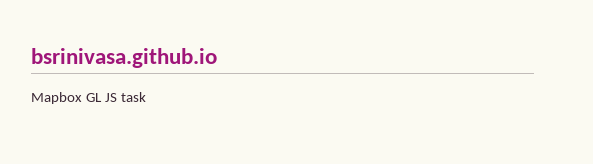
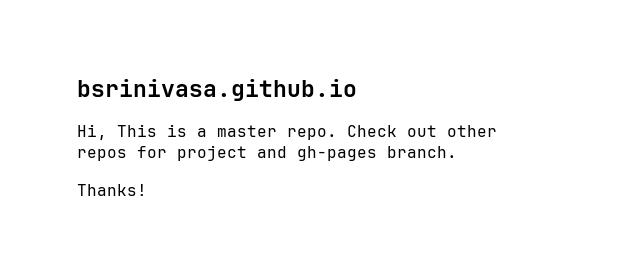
- Mapbox GL JS task
+ Hi, This is a master repo. Check out other repos for project and gh-pages branch.
+ Thanks!

